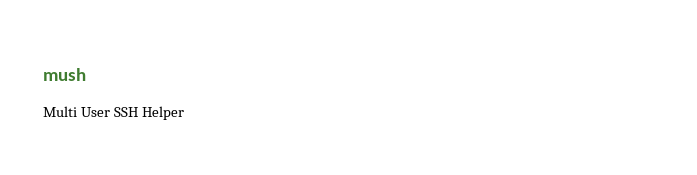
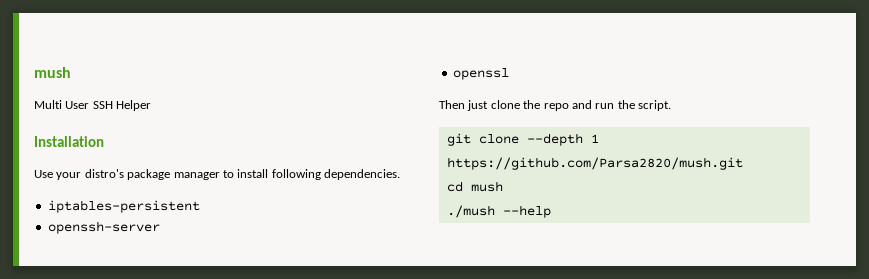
+ Installation
+ Use your distro's package manager to install following dependencies.
+ iptables-persistent
+ openssh-server
+ openssl
+ Then just clone the repo and run the script.
+ git clone --depth 1 https://github.com/Parsa2820/mush.git
+ cd mush
+ ./mush --help

